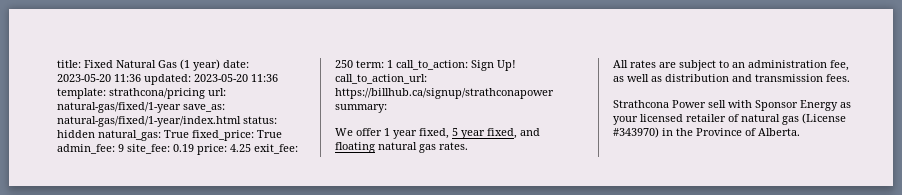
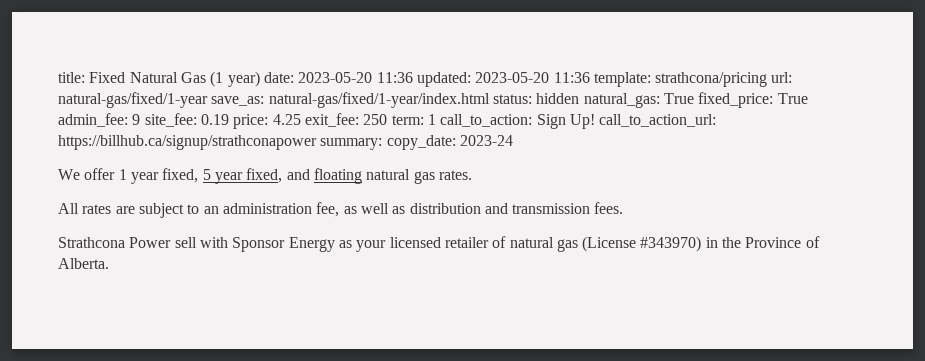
- title: Fixed Natural Gas (1 year) date: 2023-05-20 11:36 updated: 2023-05-20 11:36 template: strathcona/pricing url: natural-gas/fixed/1-year save_as: natural-gas/fixed/1-year/index.html status: hidden natural_gas: True fixed_price: True admin_fee: 9 site_fee: 0.19 price: 4.25 exit_fee: 250 term: 1 call_to_action: Sign Up! call_to_action_url: https://billhub.ca/signup/strathconapower summary:
+ title: Fixed Natural Gas (1 year) date: 2023-05-20 11:36 updated: 2023-05-20 11:36 template: strathcona/pricing url: natural-gas/fixed/1-year save_as: natural-gas/fixed/1-year/index.html status: hidden natural_gas: True fixed_price: True admin_fee: 9 site_fee: 0.19 price: 4.25 exit_fee: 250 term: 1 call_to_action: Sign Up! call_to_action_url: https://billhub.ca/signup/strathconapower summary: copy_date: 2023-24

